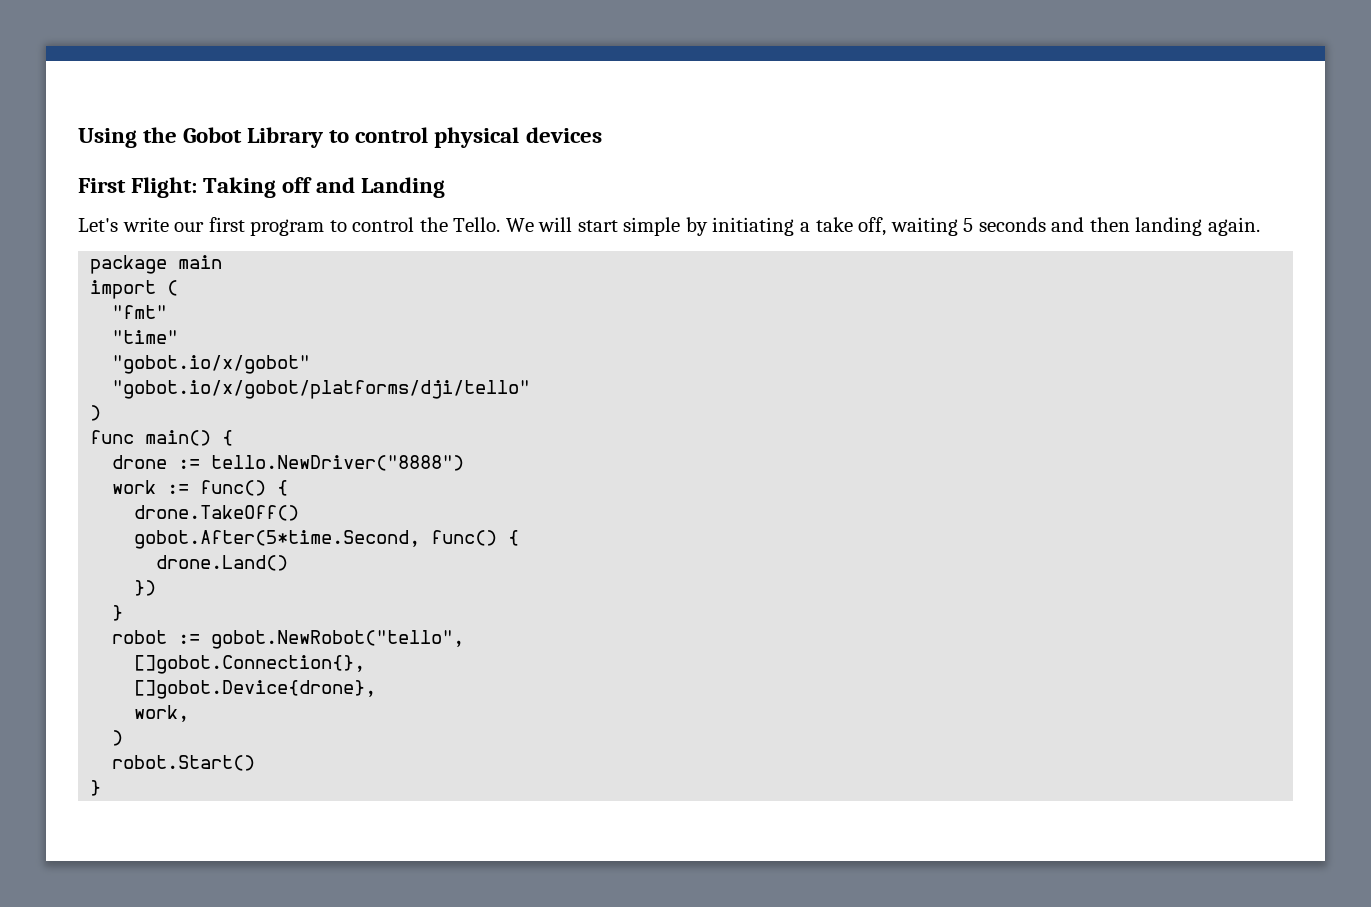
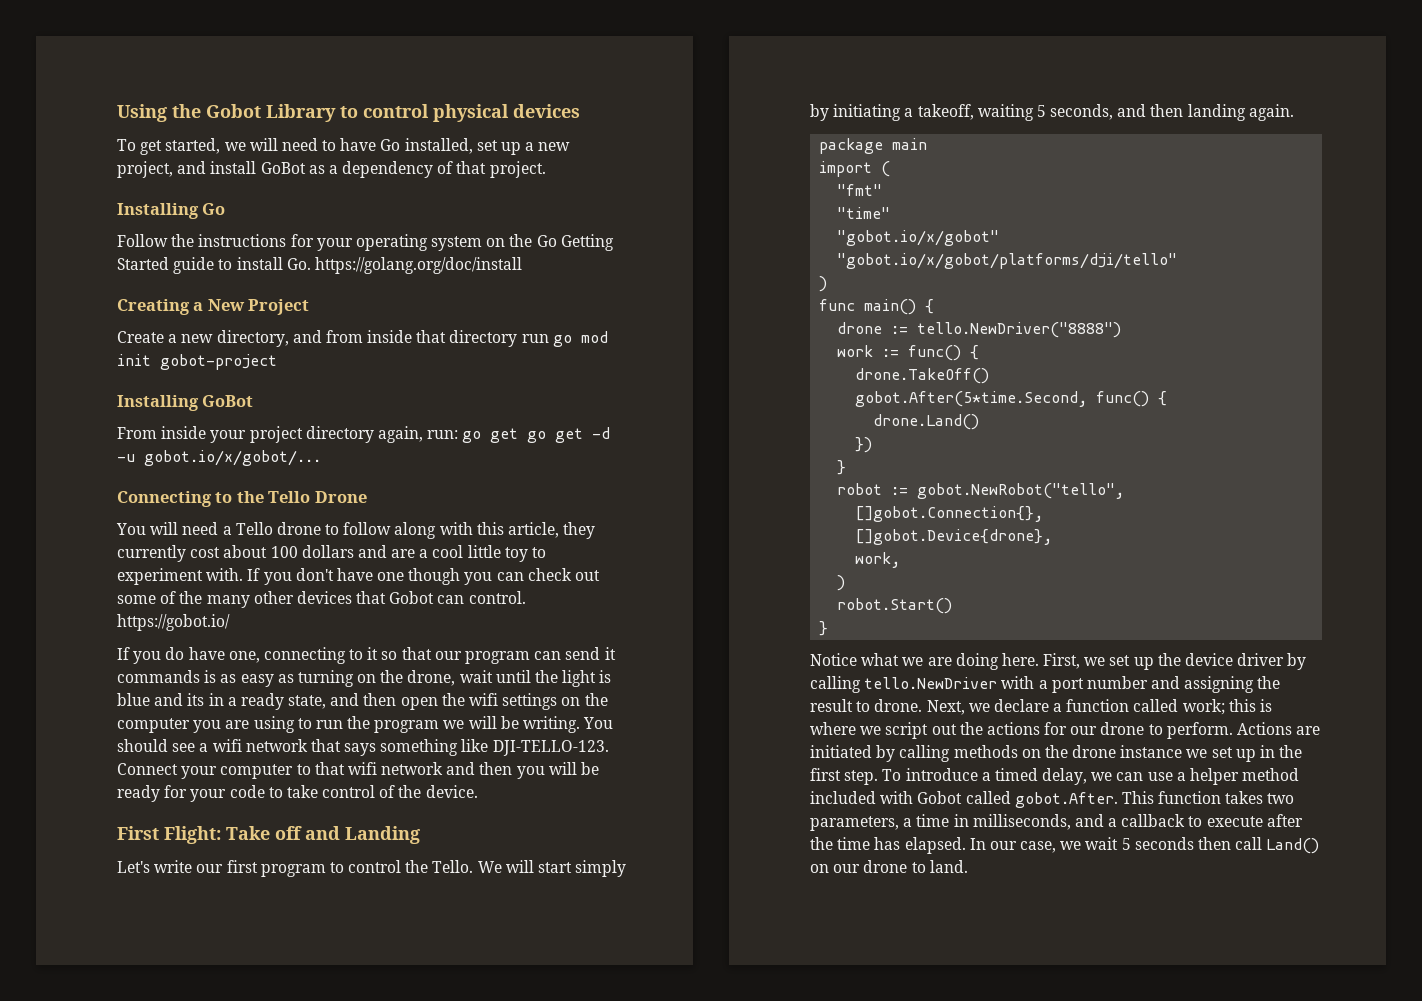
+ To get started, we will need to have Go installed, set up a new project, and install GoBot as a dependency of that project.
+ Installing Go
+ Follow the instructions for your operating system on the Go Getting Started guide to install Go. https://golang.org/doc/install
+ Creating a New Project
+ Create a new directory, and from inside that directory run go mod init gobot-project
+ Installing GoBot
+ From inside your project directory again, run: go get go get -d -u gobot.io/x/gobot/...
+ Connecting to the Tello Drone
+ You will need a Tello drone to follow along with this article, they currently cost about 100 dollars and are a cool little toy to experiment with. If you don't have one though you can check out some of the many other devices that Gobot can control. https://gobot.io/
+ If you do have one, connecting to it so that our program can send it commands is as easy as turning on the drone, wait until the light is blue and its in a ready state, and then open the wifi settings on the computer you are using to run the program we will be writing. You should see a wifi network that says something like DJI-TELLO-123. Connect your computer to that wifi network and then you will be ready for your code to take control of the device.
- First Flight: Taking off and Landing
+ First Flight: Take off and Landing
- We will start simple by initiating a take off, waiting 5 seconds and then landing again.
+ We will start simply by initiating a takeoff, waiting 5 seconds, and then landing again.
+ Notice what we are doing here. First, we set up the device driver by calling tello.NewDriver with a port number and assigning the result to drone. Next, we declare a function called work; this is where we script out the actions for our drone to perform. Actions are initiated by calling methods on the drone instance we set up in the first step. To introduce a timed delay, we can use a helper method included with Gobot called gobot.After. This function takes two parameters, a time in milliseconds, and a callback to execute after the time has elapsed. In our case, we wait 5 seconds then call Land() on our drone to land.

